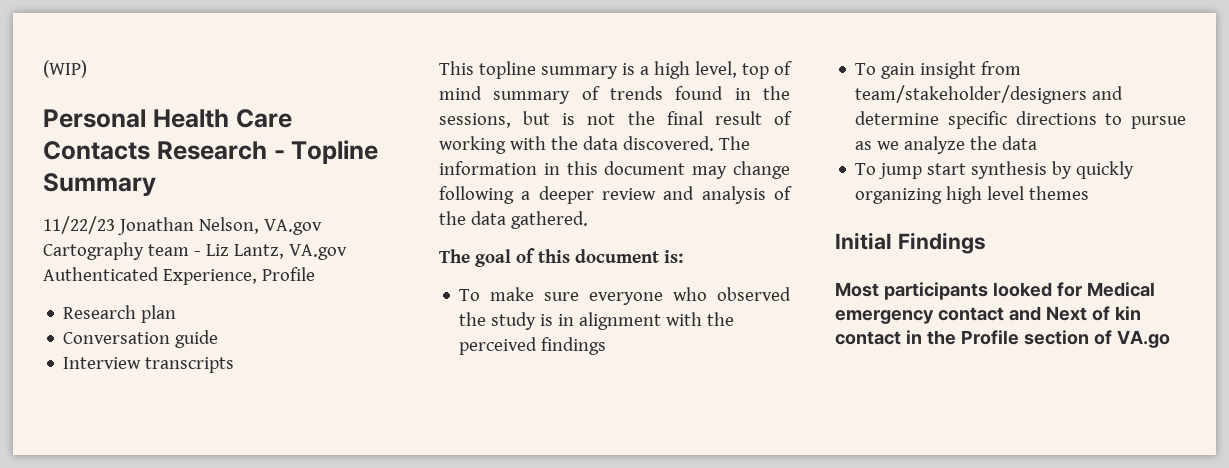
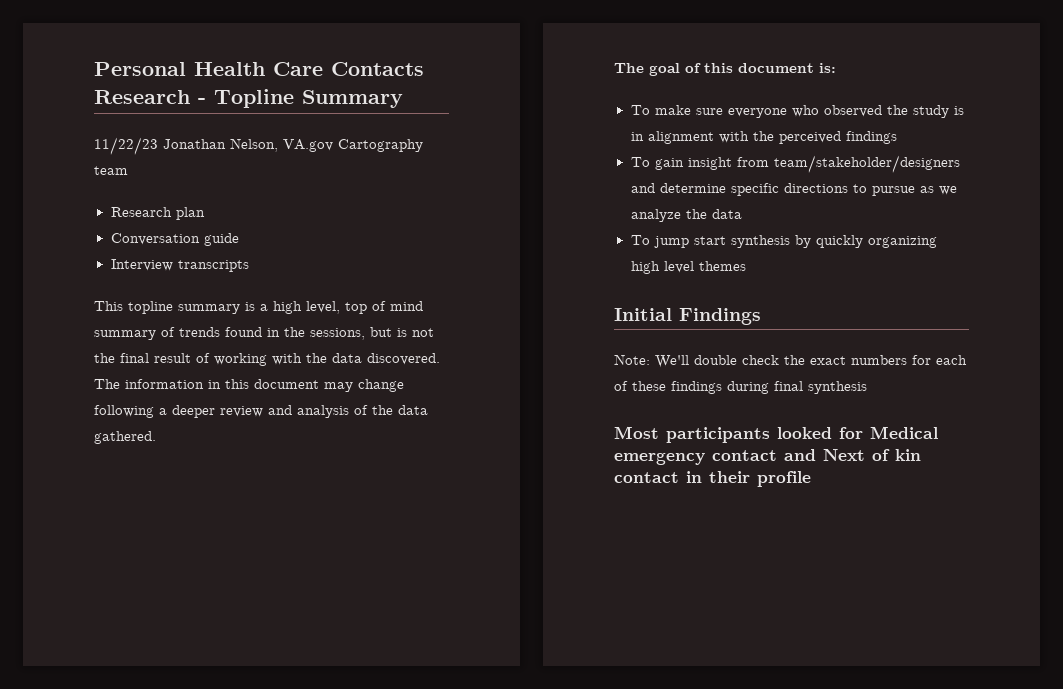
- (WIP)
- 11/22/23 Jonathan Nelson, VA.gov Cartography team - Liz Lantz, VA.gov Authenticated Experience, Profile
+ 11/22/23 Jonathan Nelson, VA.gov Cartography team
+ Note: We'll double check the exact numbers for each of these findings during final synthesis
- Most participants looked for Medical emergency contact and Next of kin contact in the Profile section of VA.go
+ Most participants looked for Medical emergency contact and Next of kin contact in their profile

